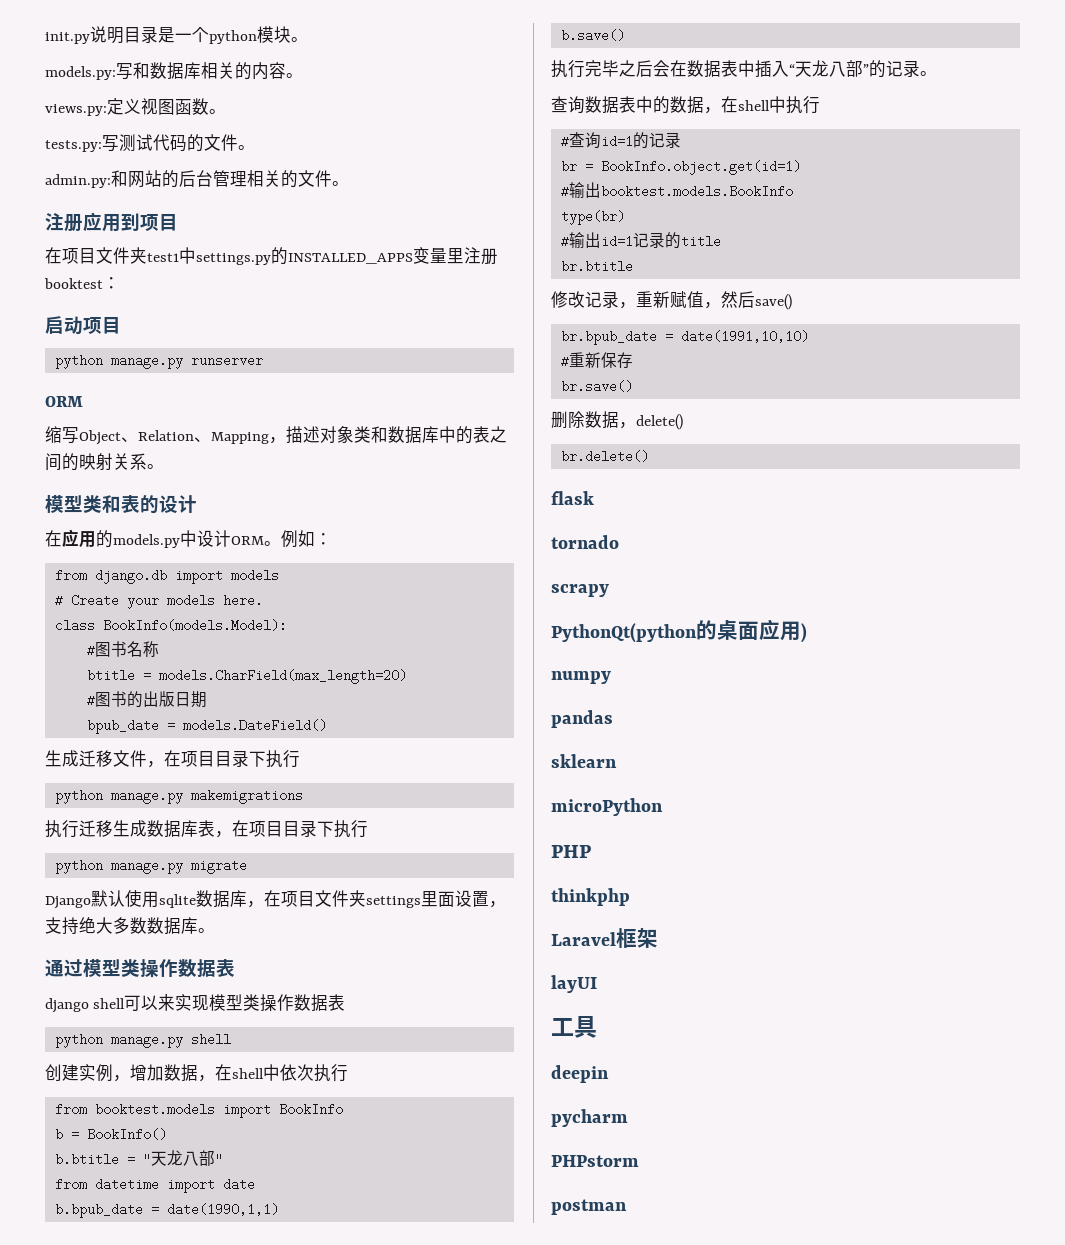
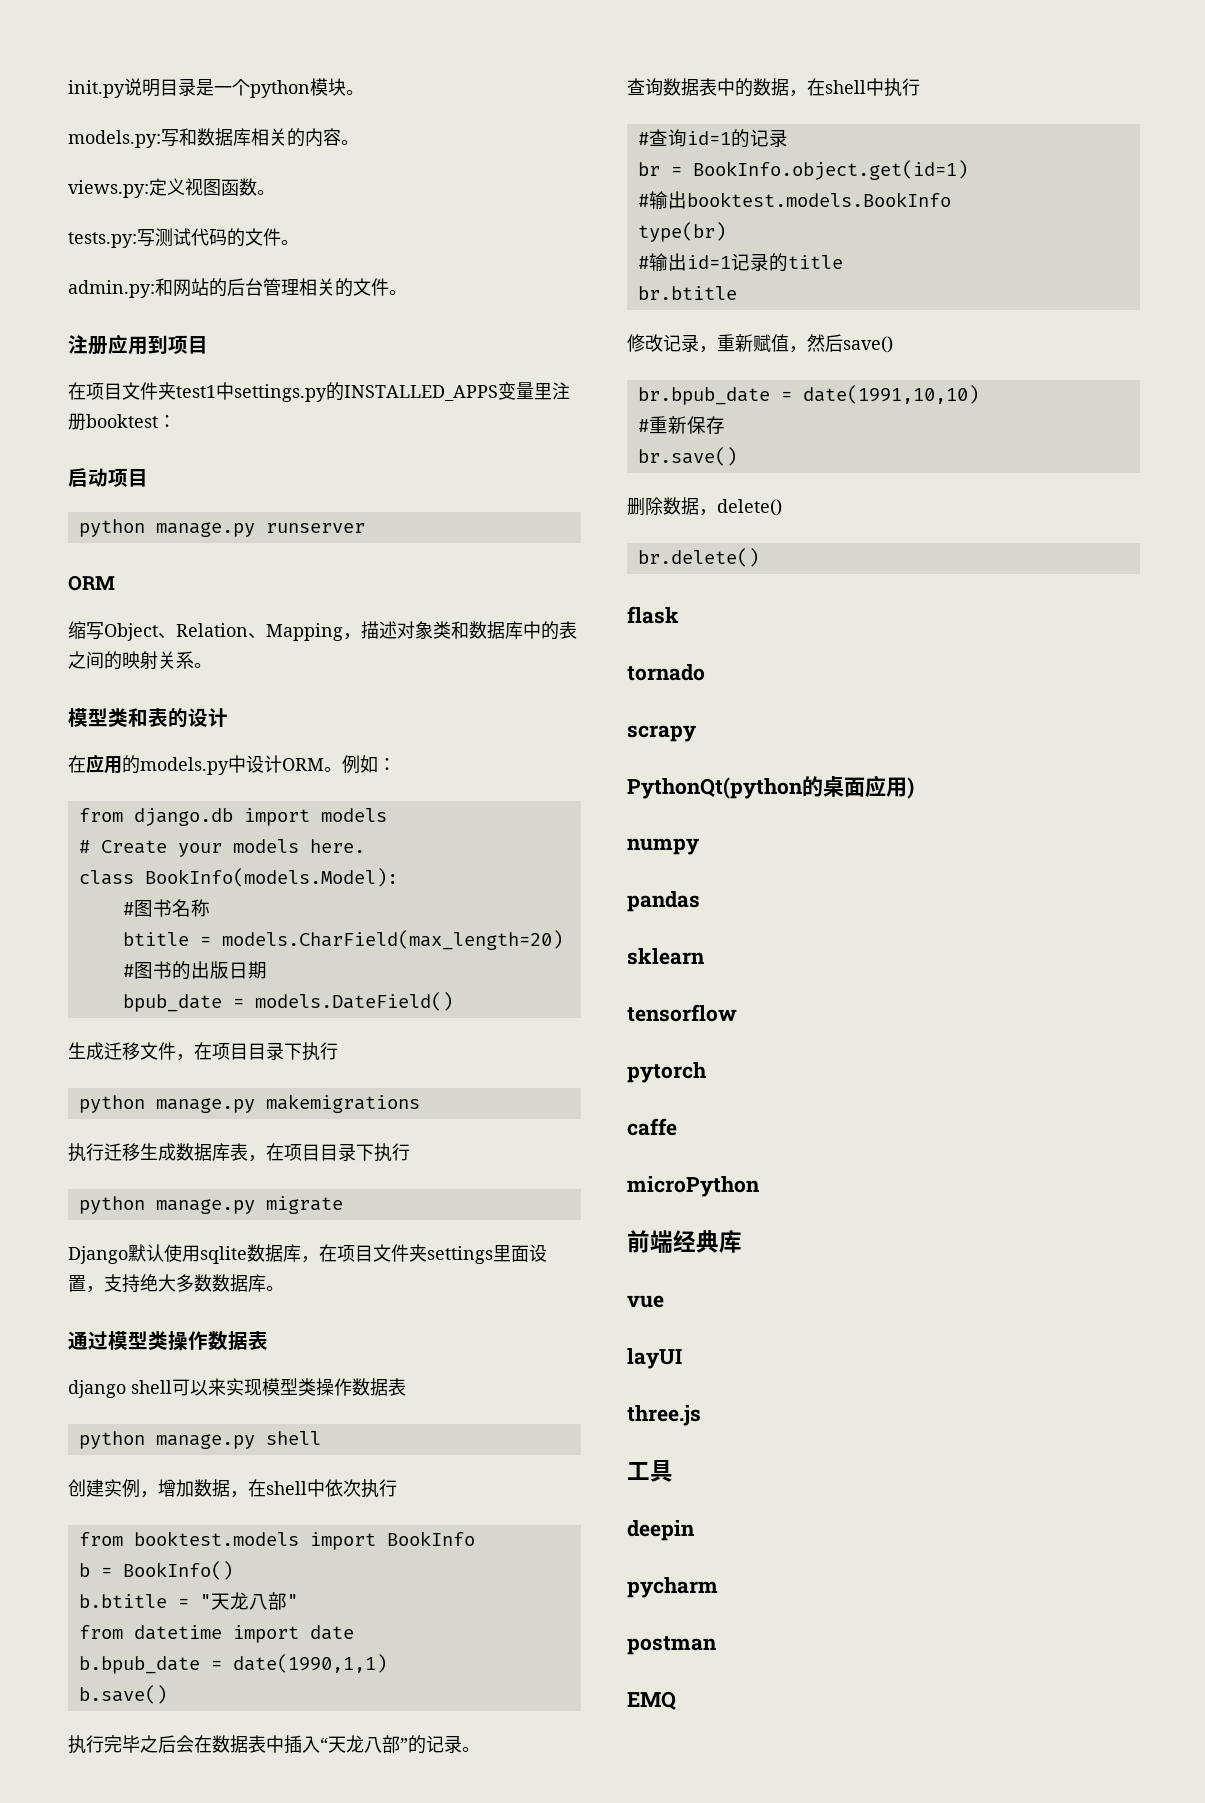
+ tensorflow
+ pytorch
+ caffe
  microPython
- PHP
- thinkphp
- Laravel框架
+ 前端经典库
+ vue
+ three.js
- PHPstorm
  postman
+ EMQ

